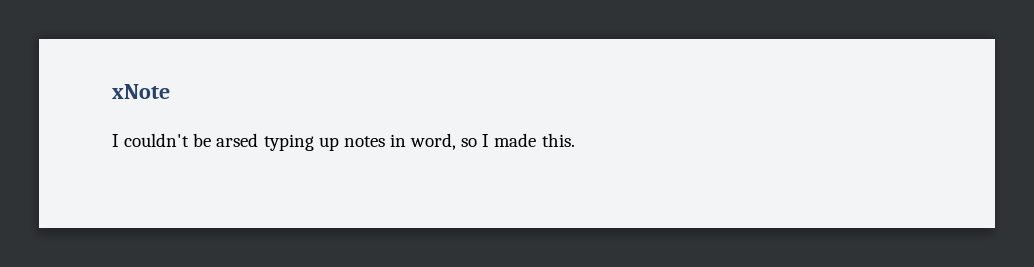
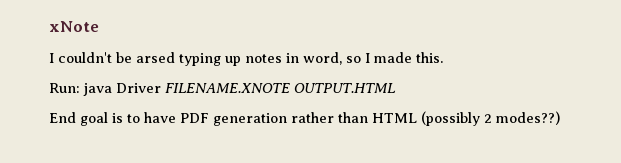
+ Run: java Driver FILENAME.XNOTE OUTPUT.HTML
+ End goal is to have PDF generation rather than HTML (possibly 2 modes??)

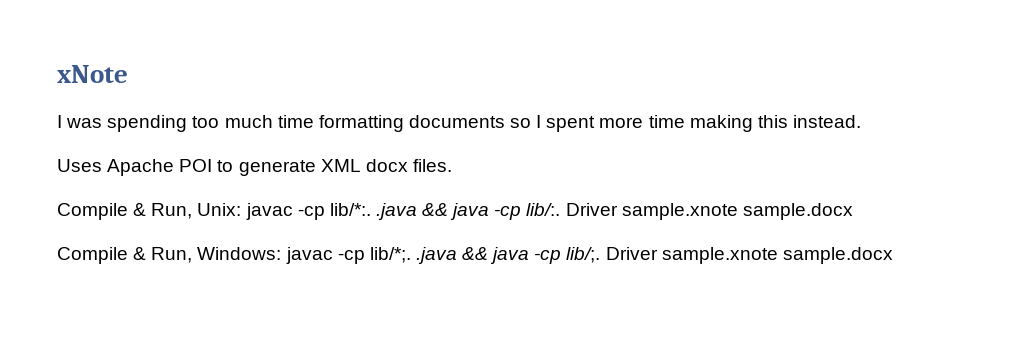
- I couldn't be arsed typing up notes in word, so I made this.
- Run: java Driver FILENAME.XNOTE OUTPUT.HTML
- End goal is to have PDF generation rather than HTML (possibly 2 modes??)
+ I was spending too much time formatting documents so I spent more time making this instead.
+ Uses Apache POI to generate XML docx files.
+ Compile & Run, Unix: javac -cp lib/*:. .java && java -cp lib/:. Driver sample.xnote sample.docx
+ Compile & Run, Windows: javac -cp lib/*;. .java && java -cp lib/;. Driver sample.xnote sample.docx

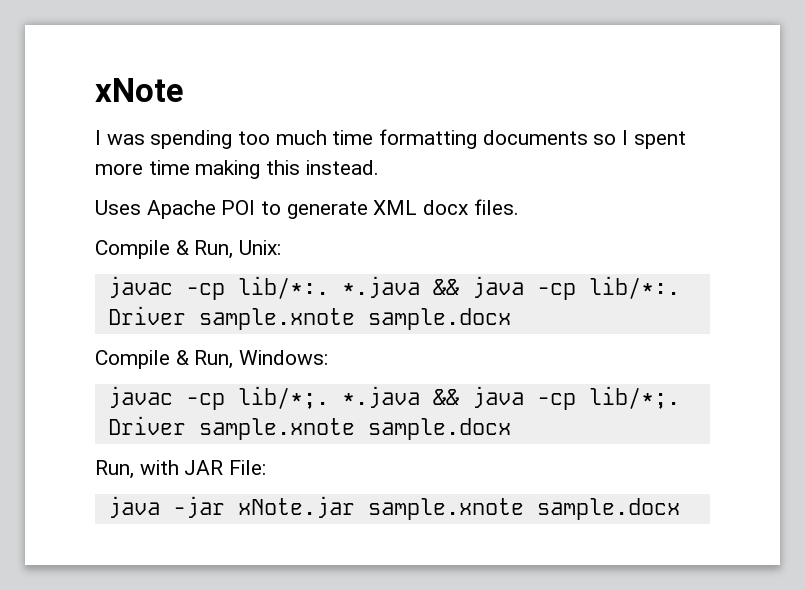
- Compile & Run, Unix: javac -cp lib/*:. .java && java -cp lib/:.
+ Compile & Run, Unix:
+ javac -cp lib/*:. *.java && java -cp lib/*:.
- Compile & Run, Windows: javac -cp lib/*;. .java && java -cp lib/;. Driver sample.xnote sample.docx
+ Compile & Run, Windows:
+ javac -cp lib/*;. *.java && java -cp lib/*;. Driver sample.xnote sample.docx
+ Run, with JAR File:
+ java -jar xNote.jar sample.xnote sample.docx

